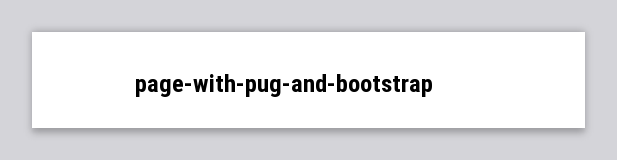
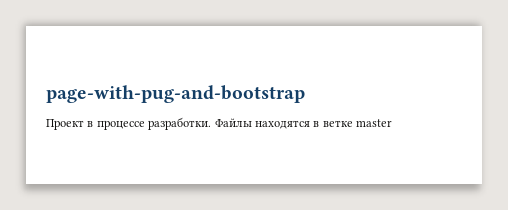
+ Проект в процессе разработки. Файлы находятся в ветке master

